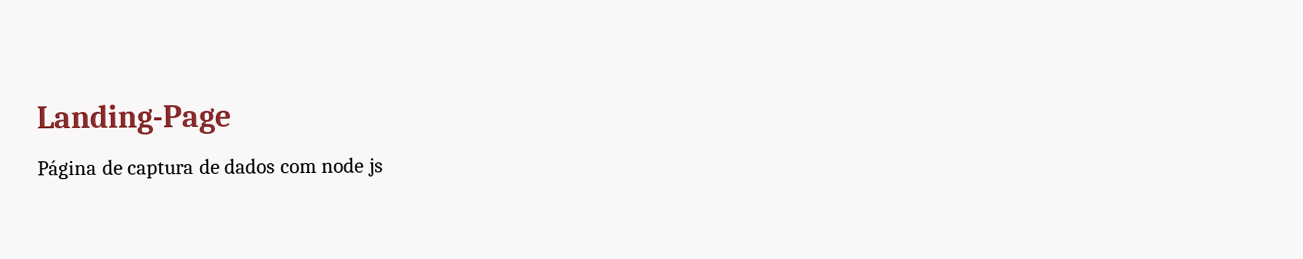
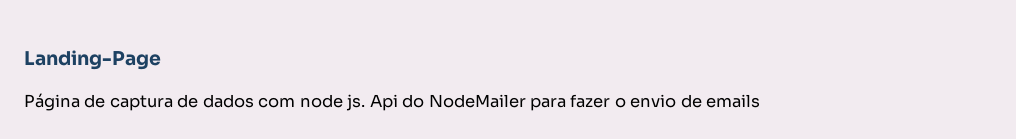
- Página de captura de dados com node js
+ Página de captura de dados com node js. Api do NodeMailer para fazer o envio de emails

